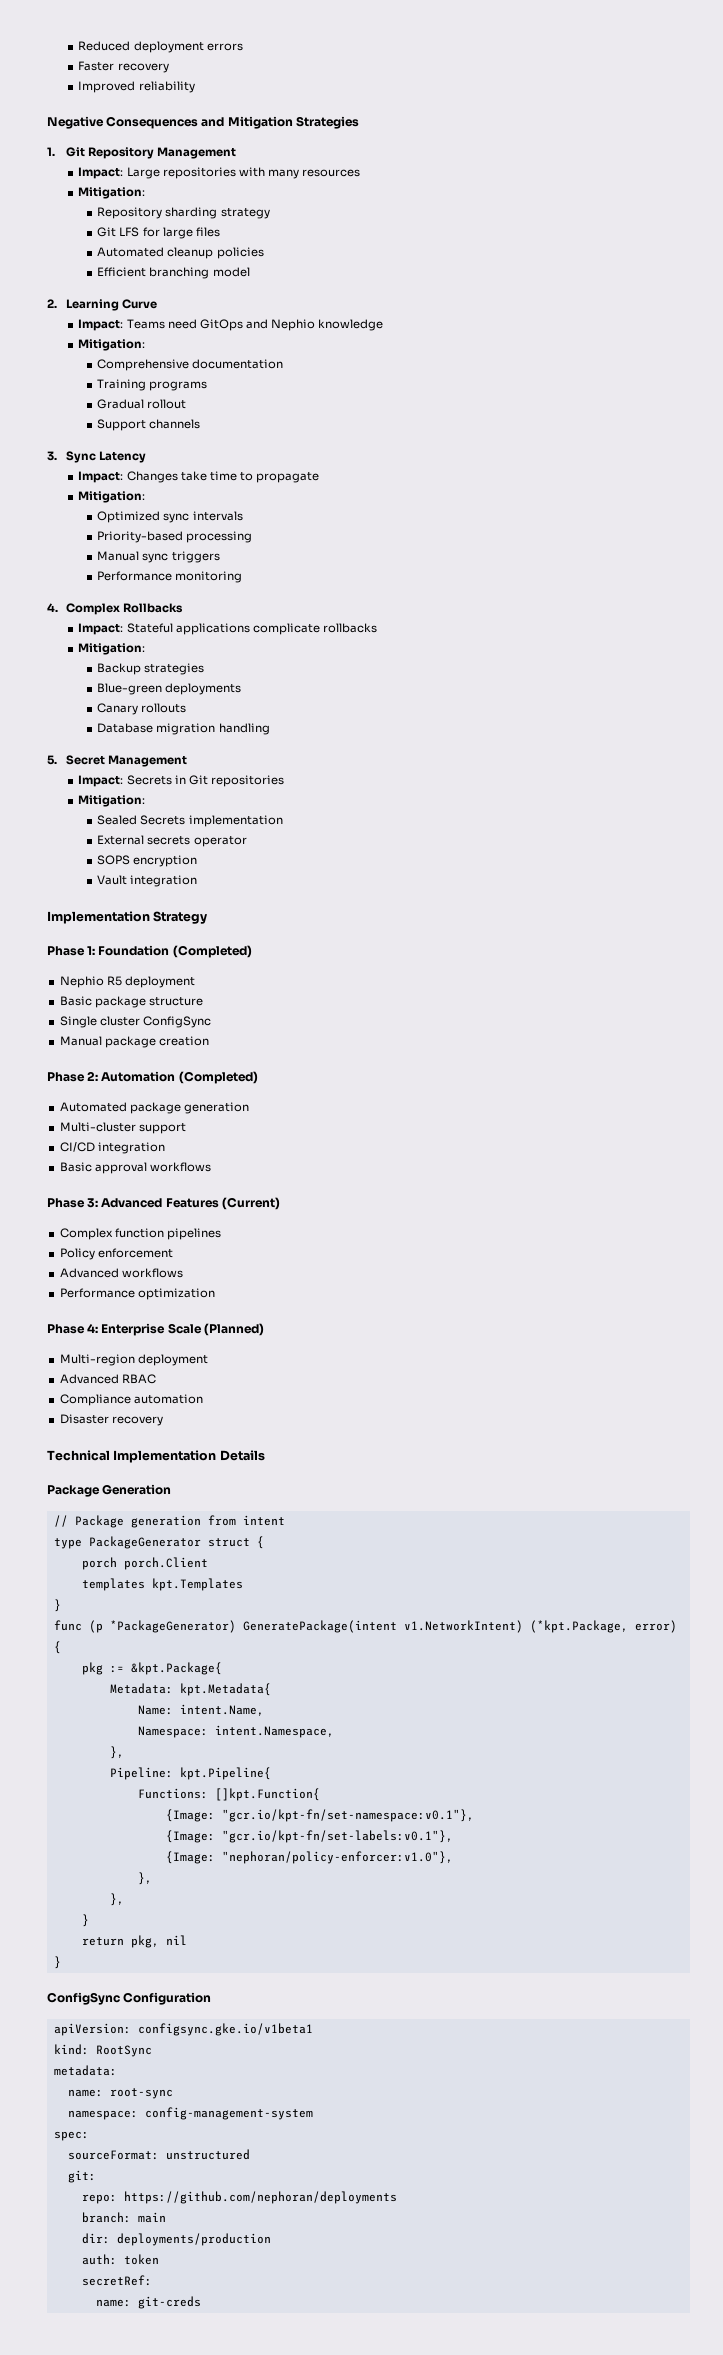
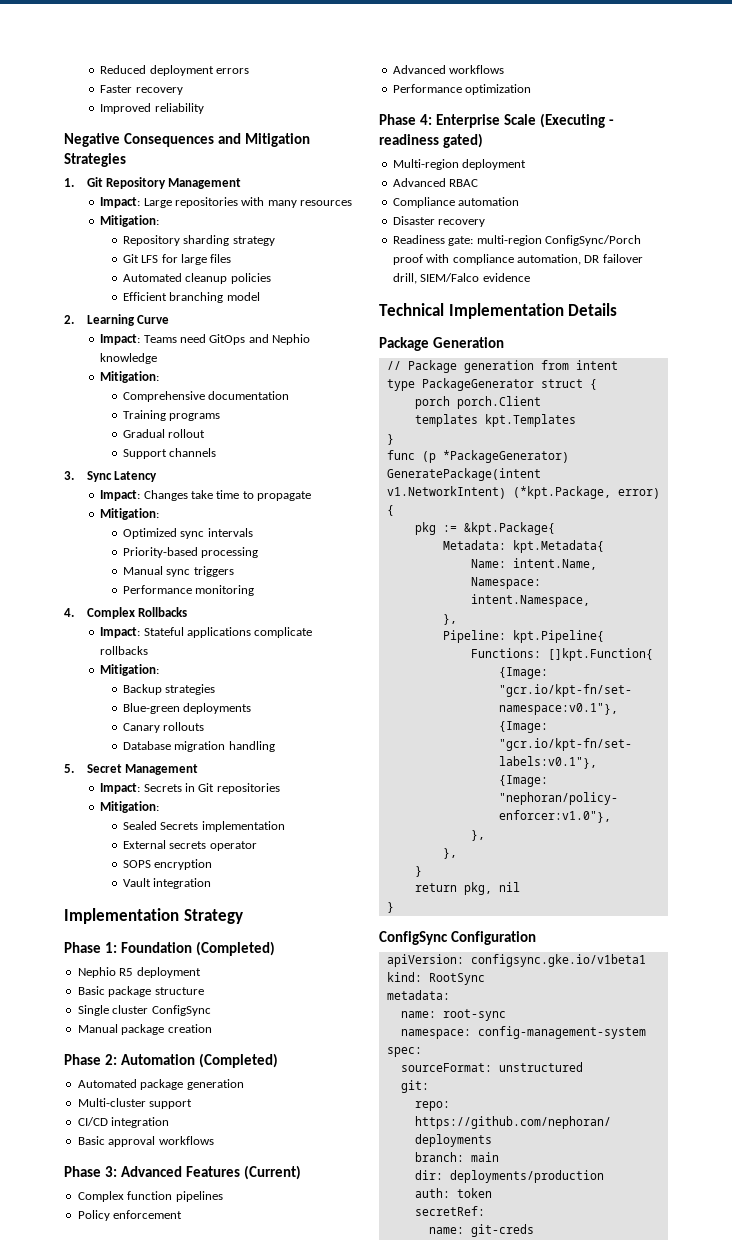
- Phase 4: Enterprise Scale (Planned)
+ Phase 4: Enterprise Scale (Executing - readiness gated)
+ Readiness gate: multi-region ConfigSync/Porch proof with compliance automation, DR failover drill, SIEM/Falco evidence

